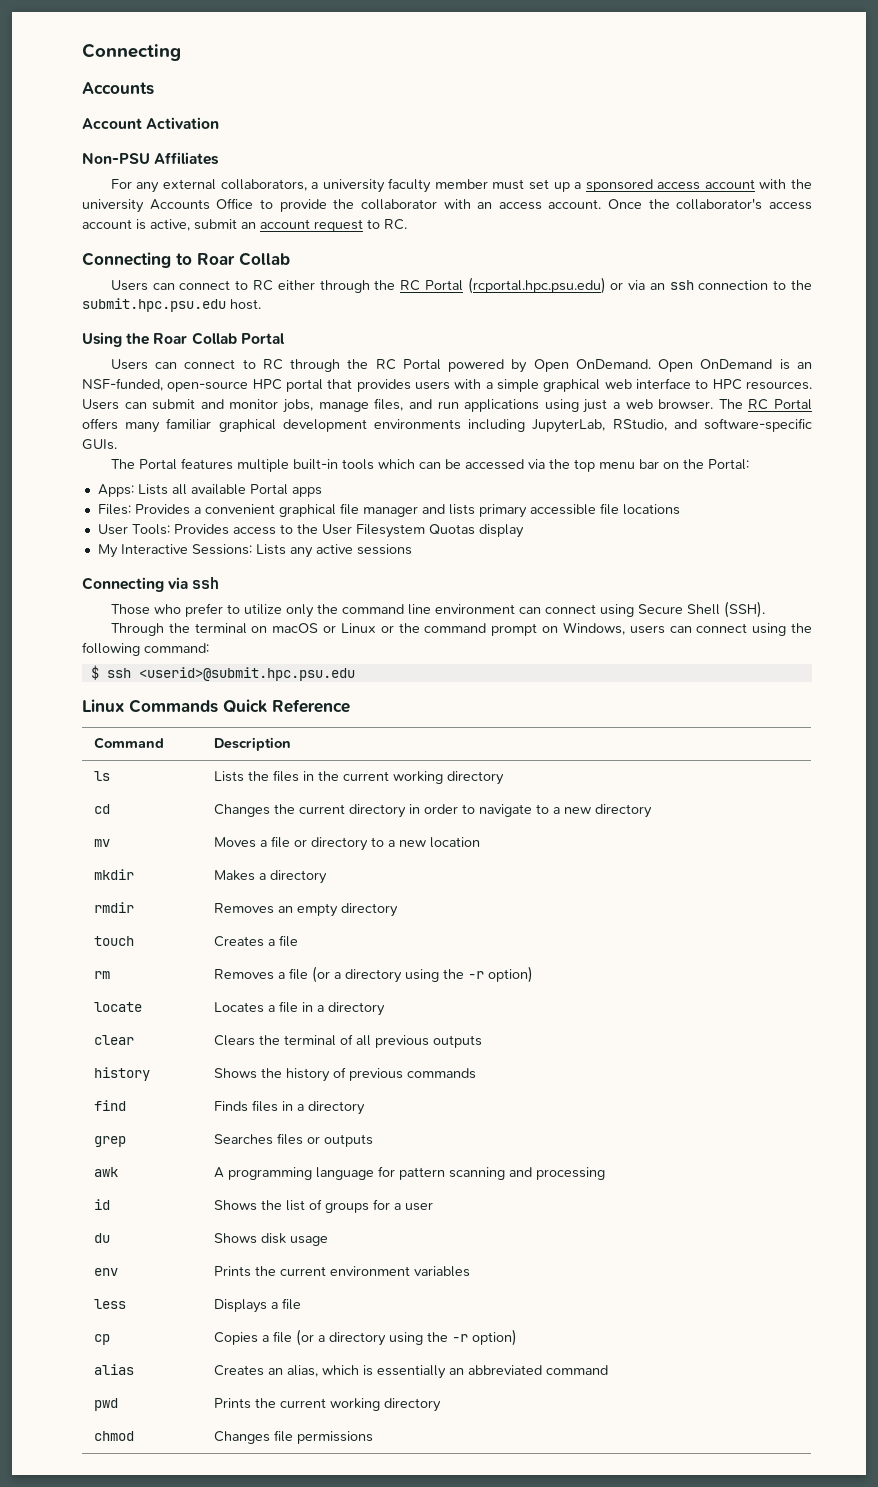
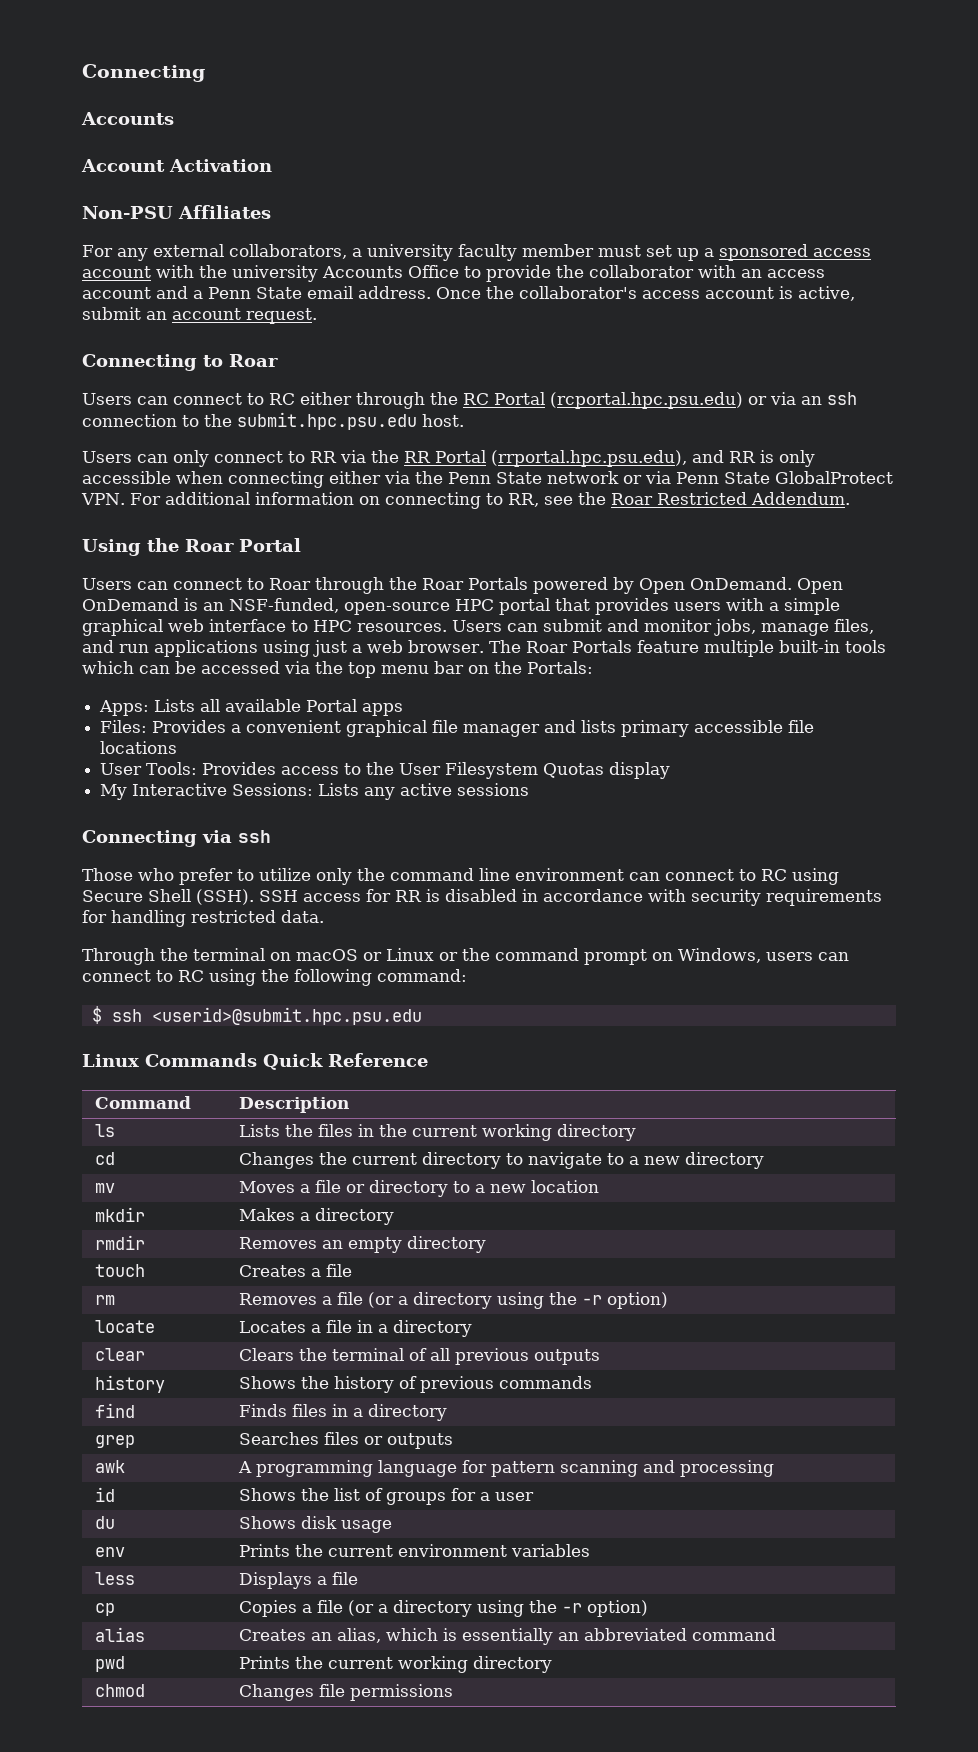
- For any external collaborators, a university faculty member must set up a sponsored access account with the university Accounts Office to provide the collaborator with an access account.
+ For any external collaborators, a university faculty member must set up a sponsored access account with the university Accounts Office to provide the collaborator with an access account and a Penn State email address.
- Once the collaborator's access account is active, submit an account request to RC.
+ Once the collaborator's access account is active, submit an account request.
- Connecting to Roar Collab
+ Connecting to Roar
+ Users can only connect to RR via the RR Portal (rrportal.hpc.psu.edu), and RR is only accessible when connecting either via the Penn State network or via Penn State GlobalProtect VPN. For additional information on connecting to RR, see the Roar Restricted Addendum.
- Using the Roar Collab Portal
+ Using the Roar Portal
- Users can connect to RC through the RC Portal powered by Open OnDemand.
+ Users can connect to Roar through the Roar Portals powered by Open OnDemand.
- The RC Portal offers many familiar graphical development environments including JupyterLab, RStudio, and software-specific GUIs.
- The Portal features multiple built-in tools which can be accessed via the top menu bar on the Portal:
+ The Roar Portals feature multiple built-in tools which can be accessed via the top menu bar on the Portals:
- Those who prefer to utilize only the command line environment can connect using Secure Shell (SSH).
+ Those who prefer to utilize only the command line environment can connect to RC using Secure Shell (SSH). SSH access for RR is disabled in accordance with security requirements for handling restricted data.
- Through the terminal on macOS or Linux or the command prompt on Windows, users can connect using the following command:
+ Through the terminal on macOS or Linux or the command prompt on Windows, users can connect to RC using the following command:
- cd | Changes the current directory in order to navigate to a new directory
+ cd | Changes the current directory to navigate to a new directory

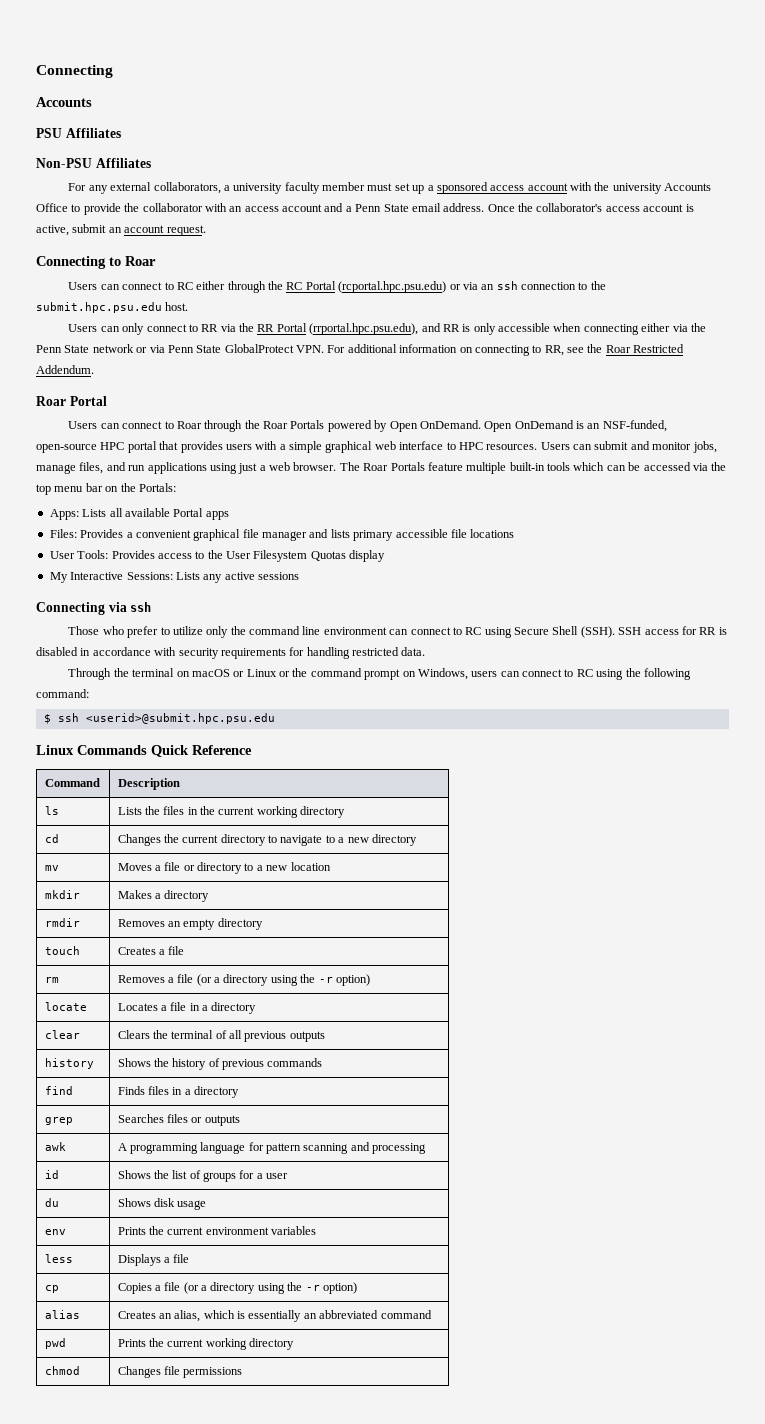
- Account Activation
+ PSU Affiliates
- Using the Roar Portal
+ Roar Portal

